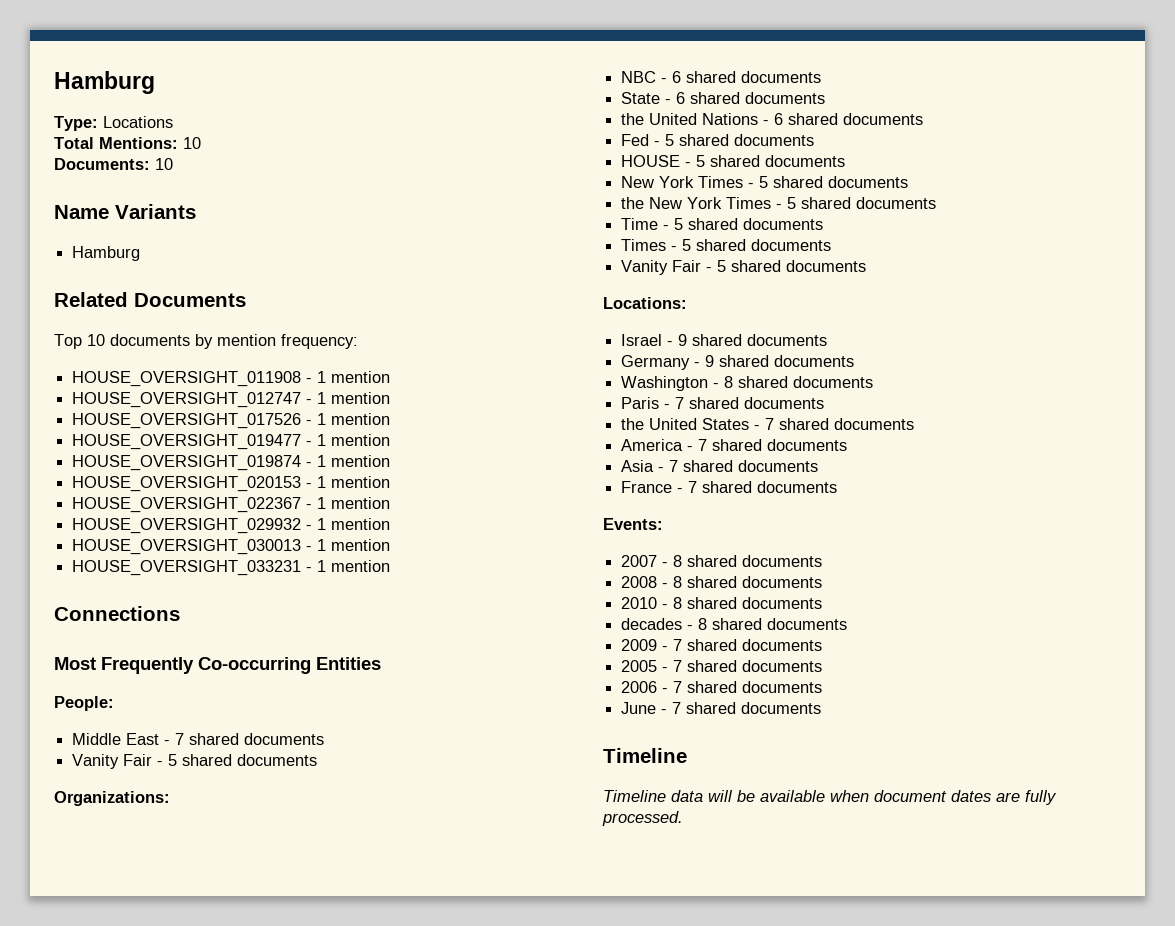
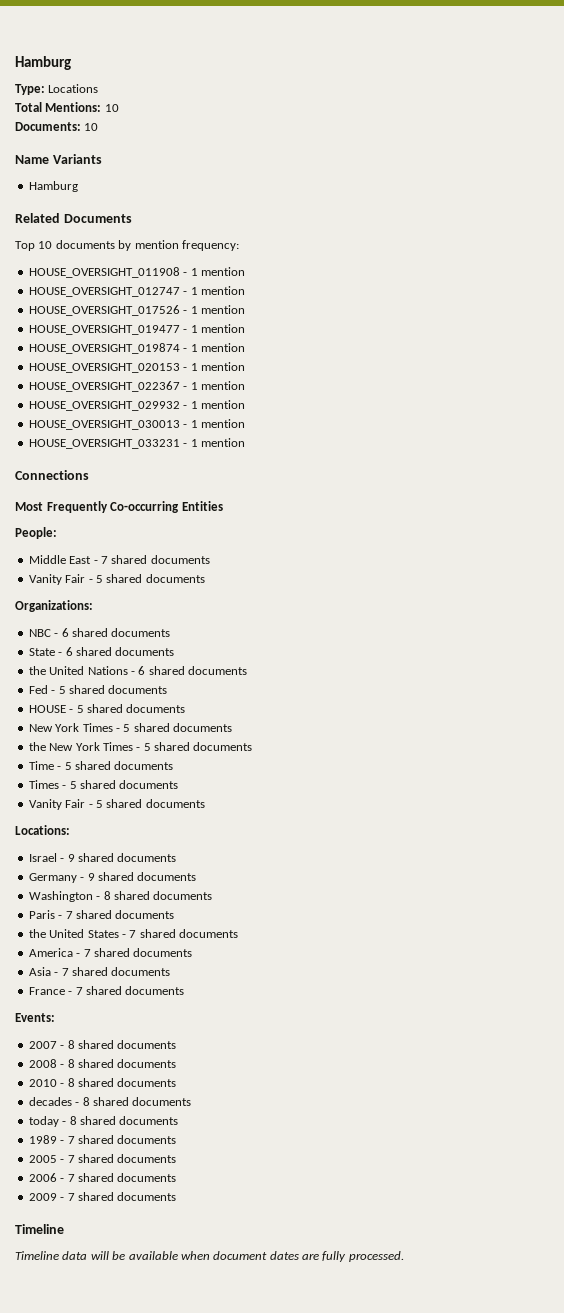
- 2009 - 7 shared documents
+ today - 8 shared documents
+ 1989 - 7 shared documents
- June - 7 shared documents
+ 2009 - 7 shared documents

